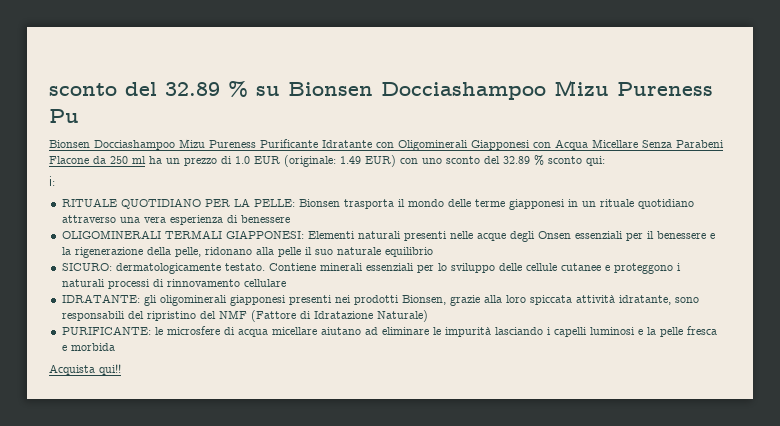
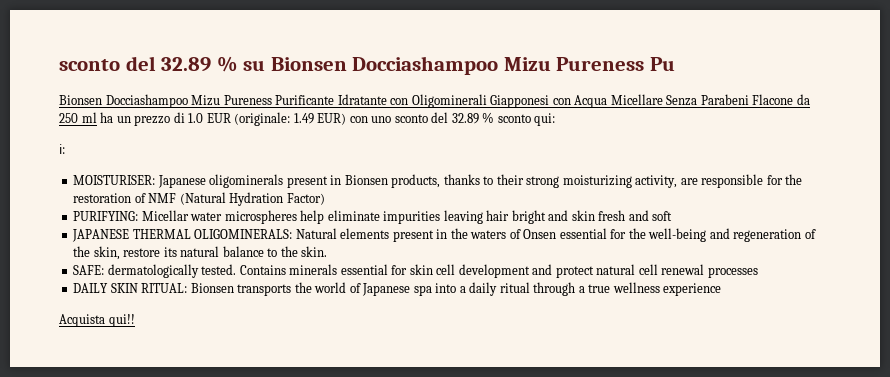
- RITUALE QUOTIDIANO PER LA PELLE: Bionsen trasporta il mondo delle terme giapponesi in un rituale quotidiano attraverso una vera esperienza di benessere
- OLIGOMINERALI TERMALI GIAPPONESI: Elementi naturali presenti nelle acque degli Onsen essenziali per il benessere e la rigenerazione della pelle, ridonano alla pelle il suo naturale equilibrio
- SICURO: dermatologicamente testato. Contiene minerali essenziali per lo sviluppo delle cellule cutanee e proteggono i naturali processi di rinnovamento cellulare
- IDRATANTE: gli oligominerali giapponesi presenti nei prodotti Bionsen, grazie alla loro spiccata attività idratante, sono responsabili del ripristino del NMF (Fattore di Idratazione Naturale)
- PURIFICANTE: le microsfere di acqua micellare aiutano ad eliminare le impurità lasciando i capelli luminosi e la pelle fresca e morbida
+ MOISTURISER: Japanese oligominerals present in Bionsen products, thanks to their strong moisturizing activity, are responsible for the restoration of NMF (Natural Hydration Factor)
+ PURIFYING: Micellar water microspheres help eliminate impurities leaving hair bright and skin fresh and soft
+ JAPANESE THERMAL OLIGOMINERALS: Natural elements present in the waters of Onsen essential for the well-being and regeneration of the skin, restore its natural balance to the skin.
+ SAFE: dermatologically tested. Contains minerals essential for skin cell development and protect natural cell renewal processes
+ DAILY SKIN RITUAL: Bionsen transports the world of Japanese spa into a daily ritual through a true wellness experience

